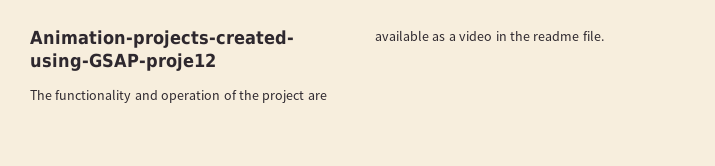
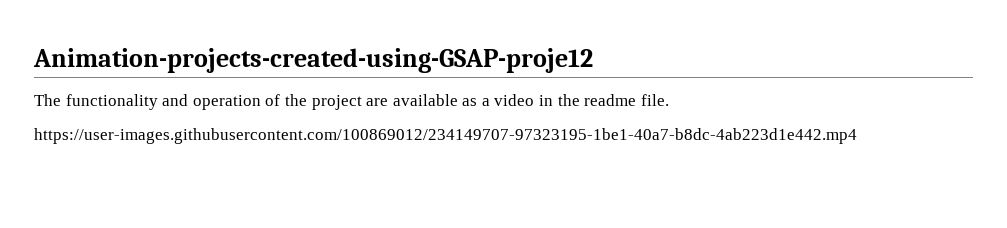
+ https://user-images.githubusercontent.com/100869012/234149707-97323195-1be1-40a7-b8dc-4ab223d1e442.mp4

